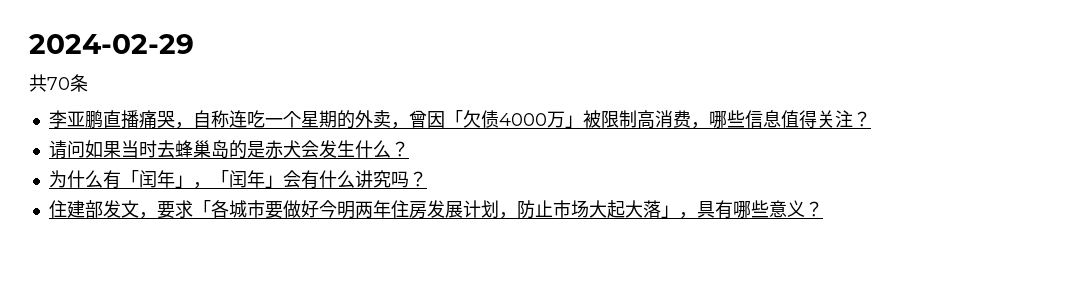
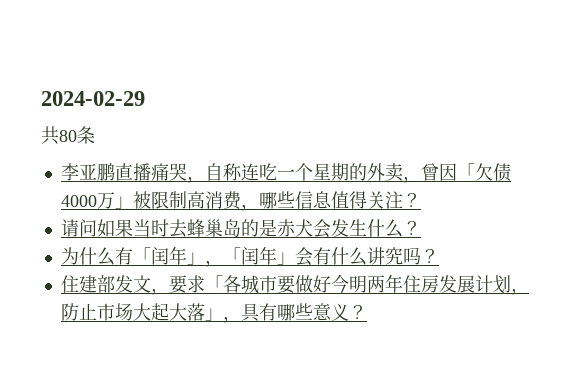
- 共70条
+ 共80条

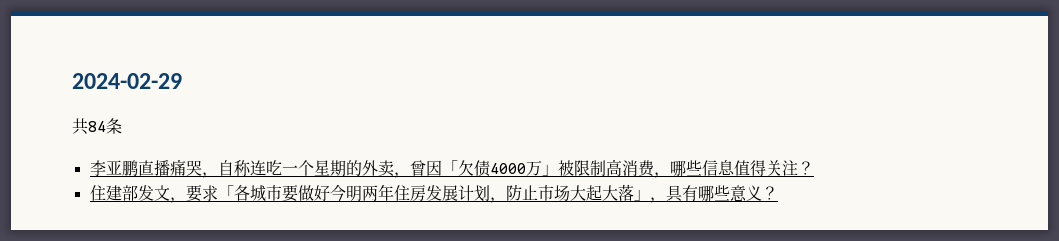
- 共80条
+ 共84条
- 请问如果当时去蜂巢岛的是赤犬会发生什么？
- 为什么有「闰年」，「闰年」会有什么讲究吗？

